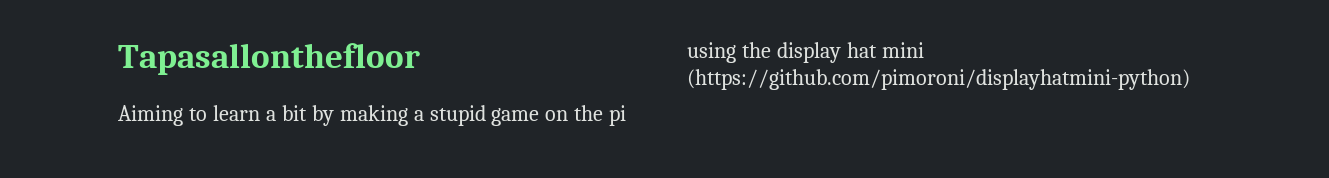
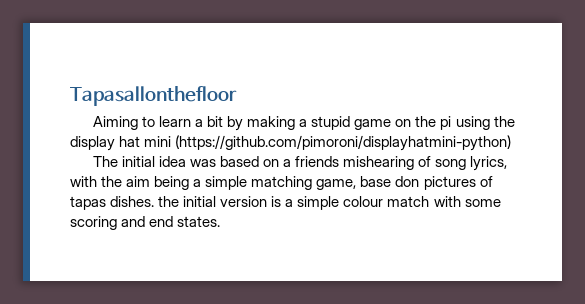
+ The initial idea was based on a friends mishearing of song lyrics, with the aim being a simple matching game, base don pictures of tapas dishes. the initial version is a simple colour match with some scoring and end states.

